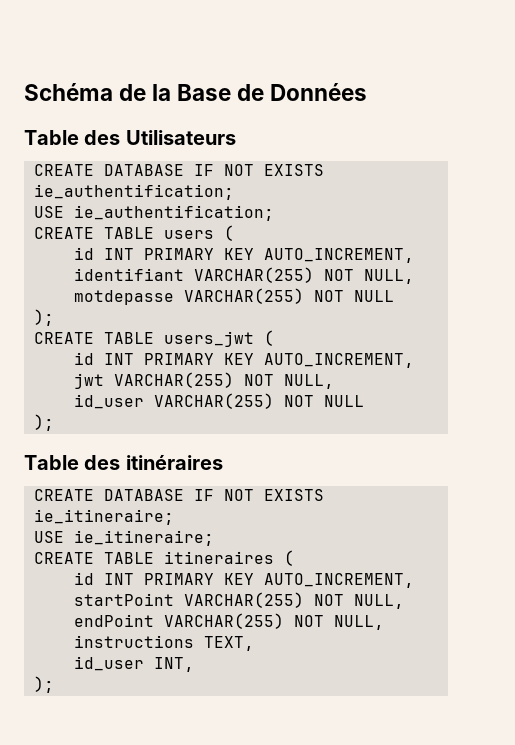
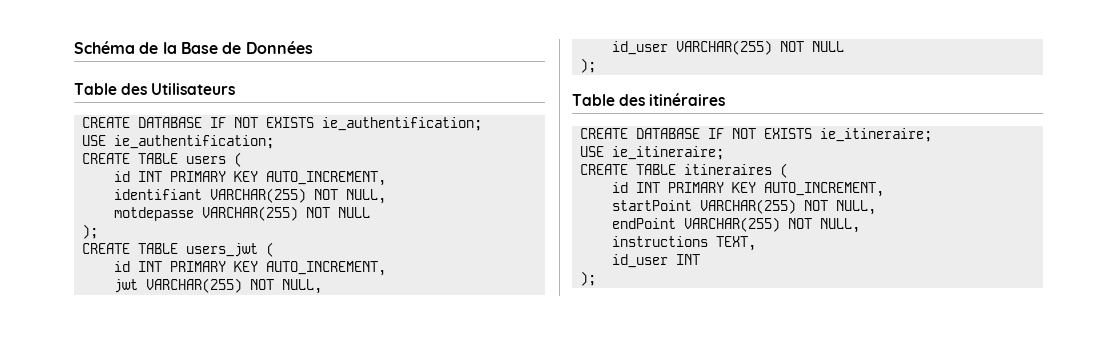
- id_user INT,
+ id_user INT

